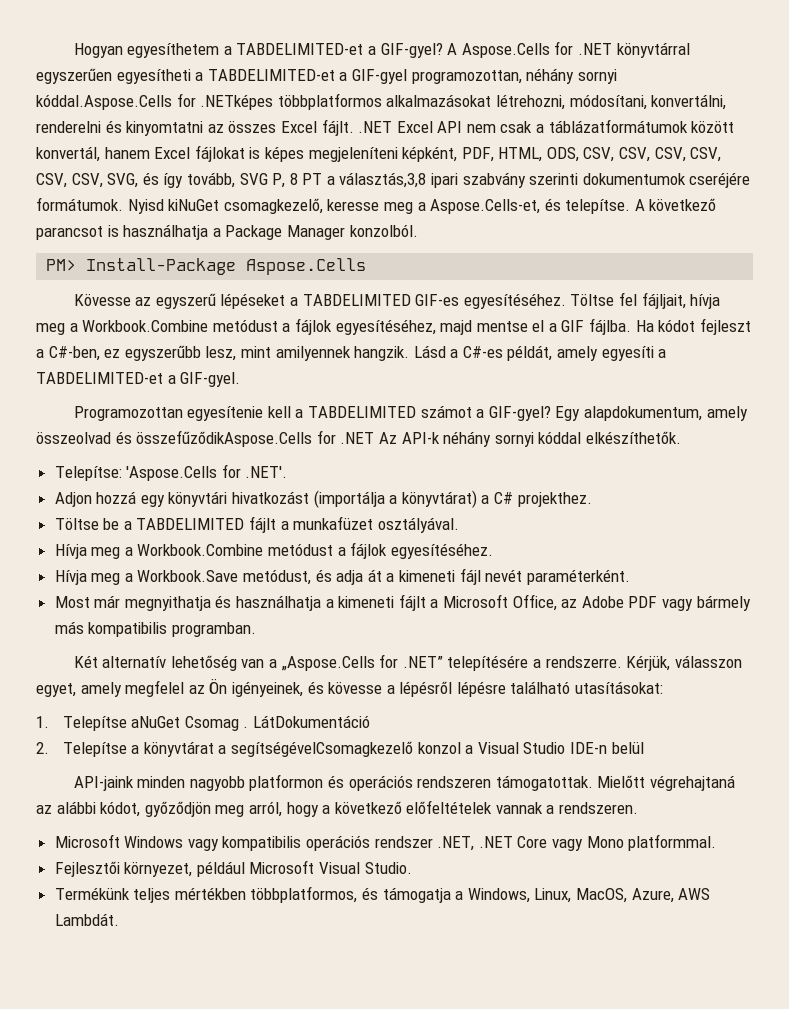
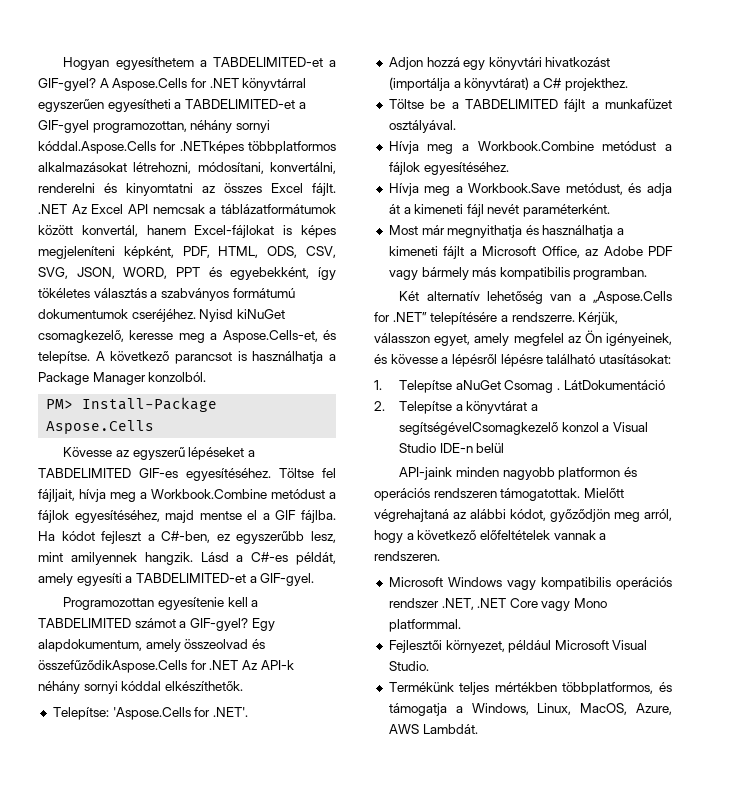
- A Aspose.Cells for .NET könyvtárral egyszerűen egyesítheti a TABDELIMITED-et a GIF-gyel programozottan, néhány sornyi kóddal.Aspose.Cells for .NETképes többplatformos alkalmazásokat létrehozni, módosítani, konvertálni, renderelni és kinyomtatni az összes Excel fájlt. .NET Excel API nem csak a táblázatformátumok között konvertál, hanem Excel fájlokat is képes megjeleníteni képként, PDF, HTML, ODS, CSV, CSV, CSV, CSV, CSV, CSV, SVG, és így tovább, SVG P, 8 PT a választás,3,8 ipari szabvány szerinti dokumentumok cseréjére formátumok.
+ A Aspose.Cells for .NET könyvtárral egyszerűen egyesítheti a TABDELIMITED-et a GIF-gyel programozottan, néhány sornyi kóddal.Aspose.Cells for .NETképes többplatformos alkalmazásokat létrehozni, módosítani, konvertálni, renderelni és kinyomtatni az összes Excel fájlt. .NET Az Excel API nemcsak a táblázatformátumok között konvertál, hanem Excel-fájlokat is képes megjeleníteni képként, PDF, HTML, ODS, CSV, SVG, JSON, WORD, PPT és egyebekként, így tökéletes választás a szabványos formátumú dokumentumok cseréjéhez.

